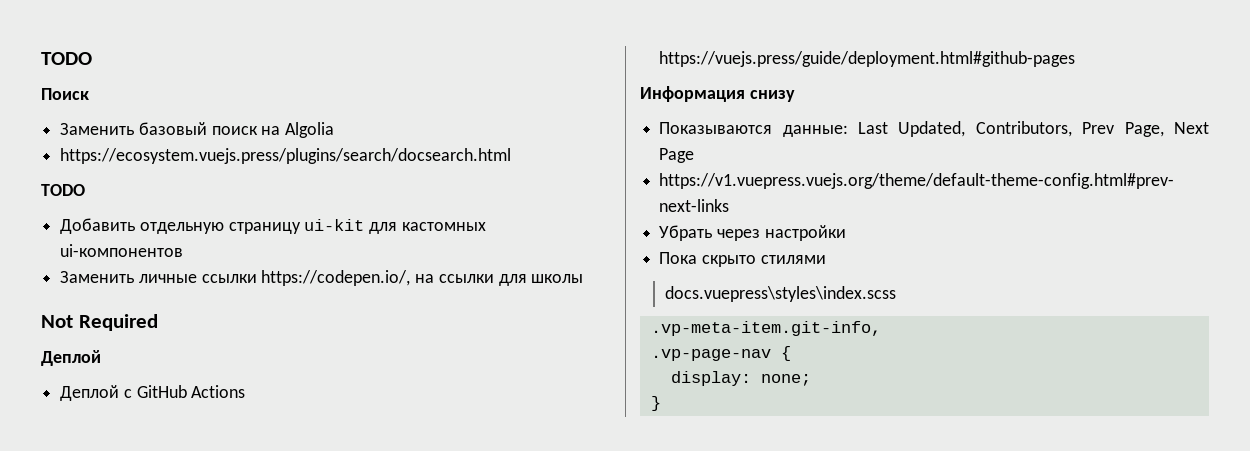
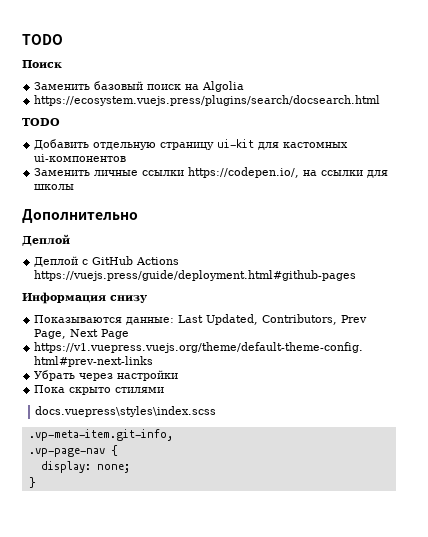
- Not Required
+ Дополнительно

